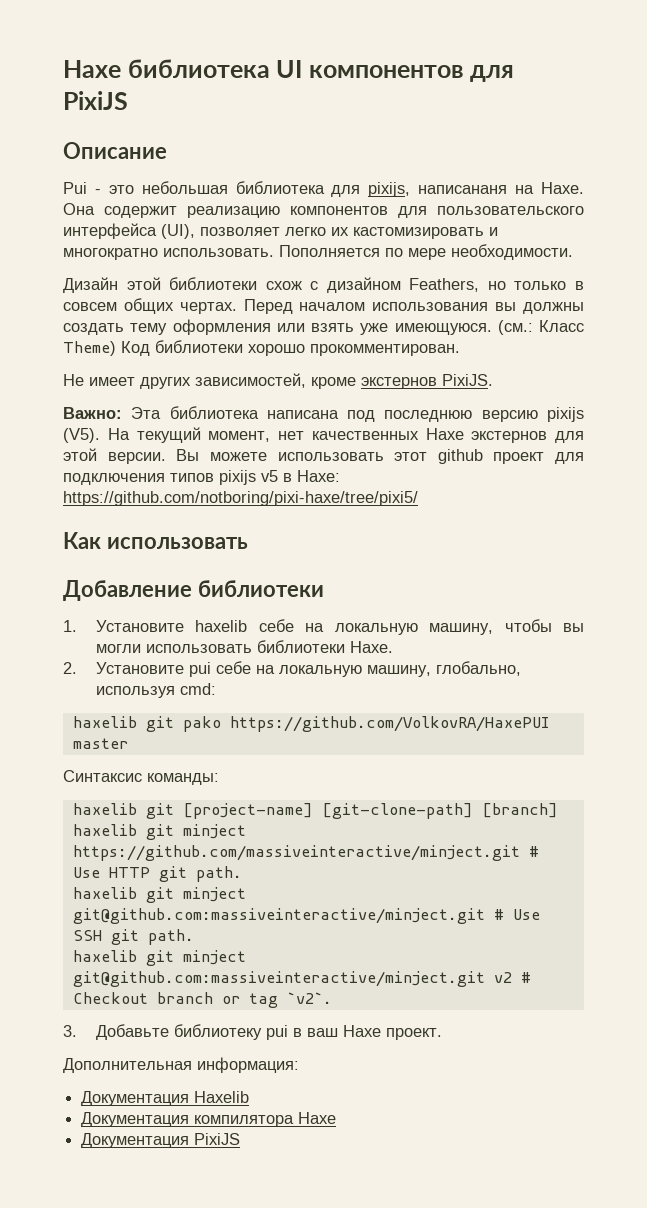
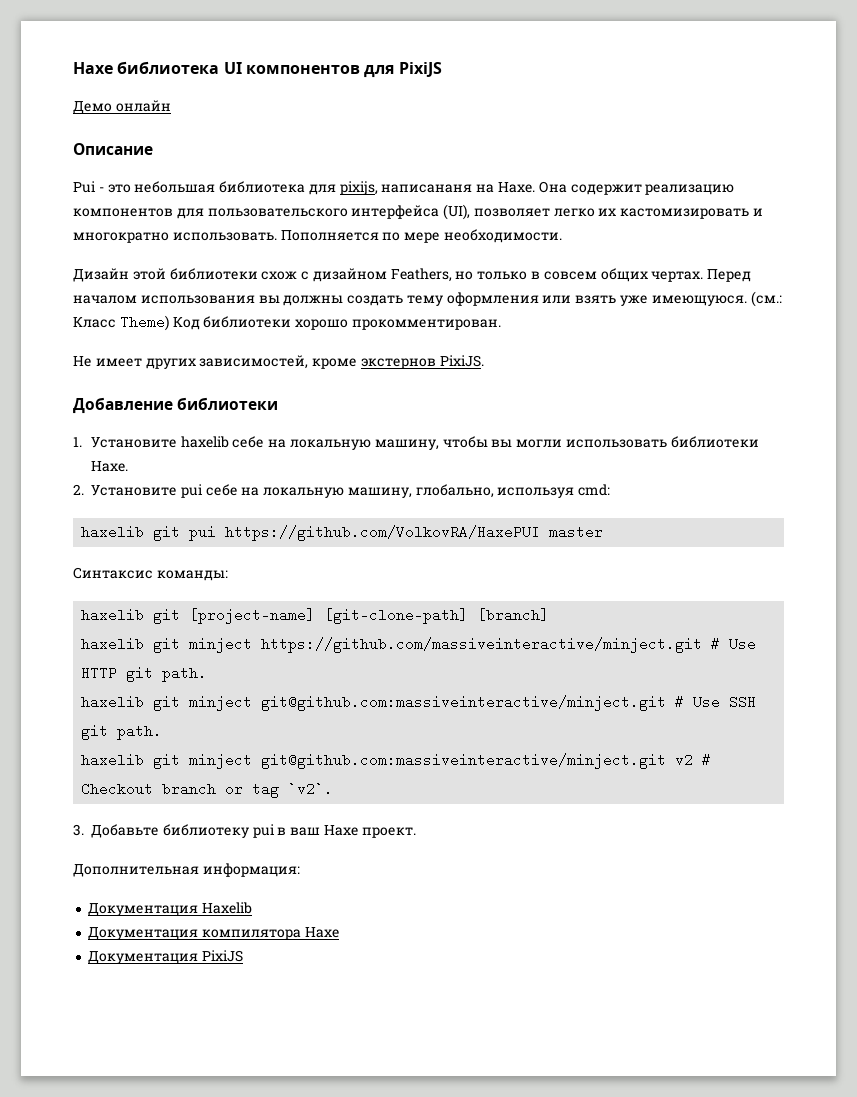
+ Демо онлайн
- Важно: Эта библиотека написана под последнюю версию pixijs (V5). На текущий момент, нет качественных Haxe экстернов для этой версии. Вы можете использовать этот github проект для подключения типов pixijs v5 в Haxe: https://github.com/notboring/pixi-haxe/tree/pixi5/
- Как использовать
- haxelib git pako https://github.com/VolkovRA/HaxePUI master
+ haxelib git pui https://github.com/VolkovRA/HaxePUI master

